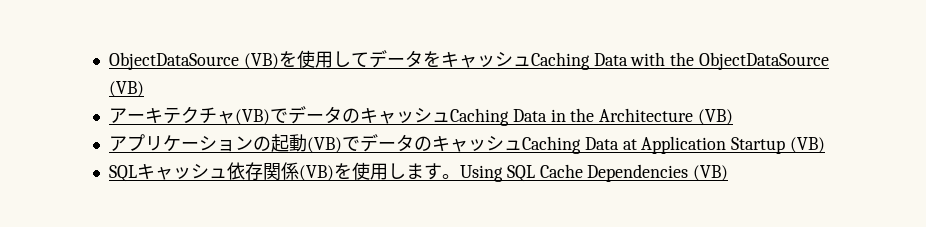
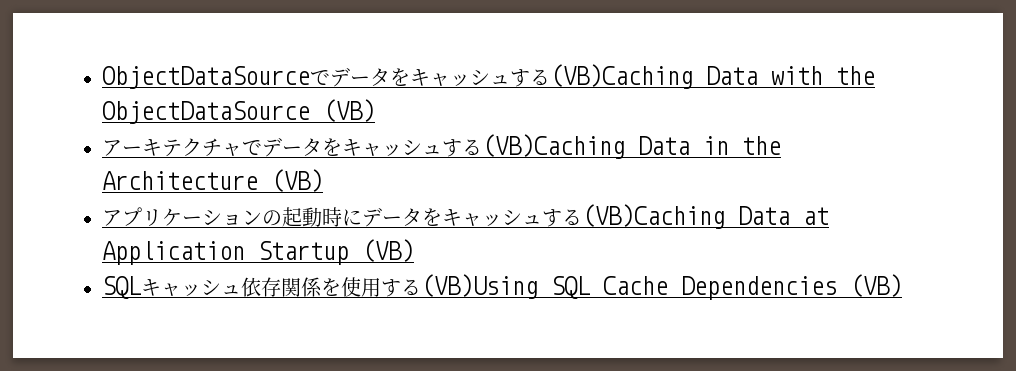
- ObjectDataSource (VB)を使用してデータをキャッシュCaching Data with the ObjectDataSource (VB)
+ ObjectDataSourceでデータをキャッシュする(VB)Caching Data with the ObjectDataSource (VB)
- アーキテクチャ(VB)でデータのキャッシュCaching Data in the Architecture (VB)
+ アーキテクチャでデータをキャッシュする(VB)Caching Data in the Architecture (VB)
- アプリケーションの起動(VB)でデータのキャッシュCaching Data at Application Startup (VB)
+ アプリケーションの起動時にデータをキャッシュする(VB)Caching Data at Application Startup (VB)
- SQLキャッシュ依存関係(VB)を使用します。Using SQL Cache Dependencies (VB)
+ SQLキャッシュ依存関係を使用する(VB)Using SQL Cache Dependencies (VB)

